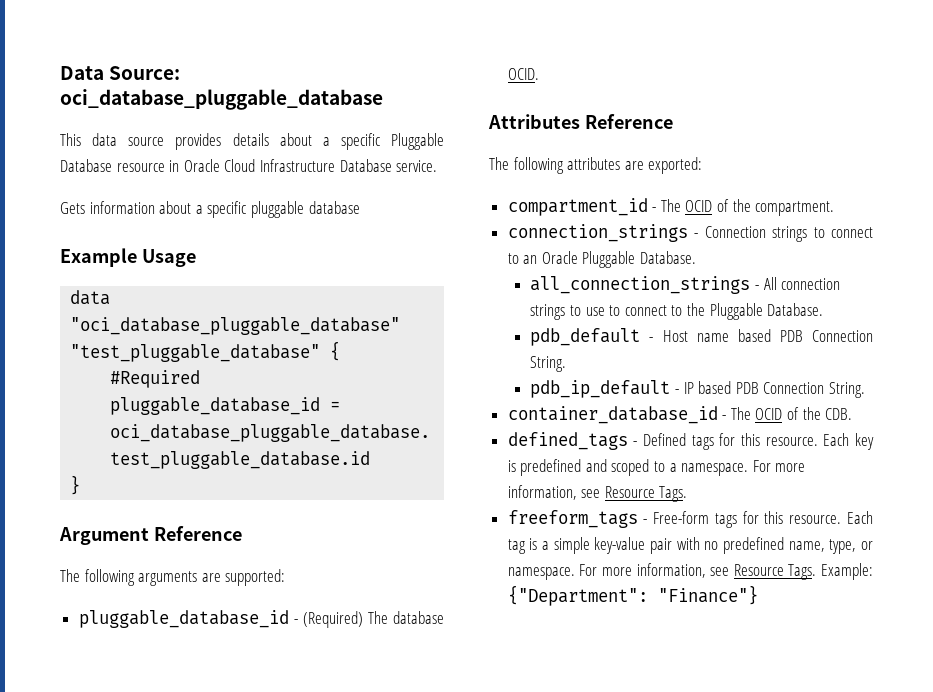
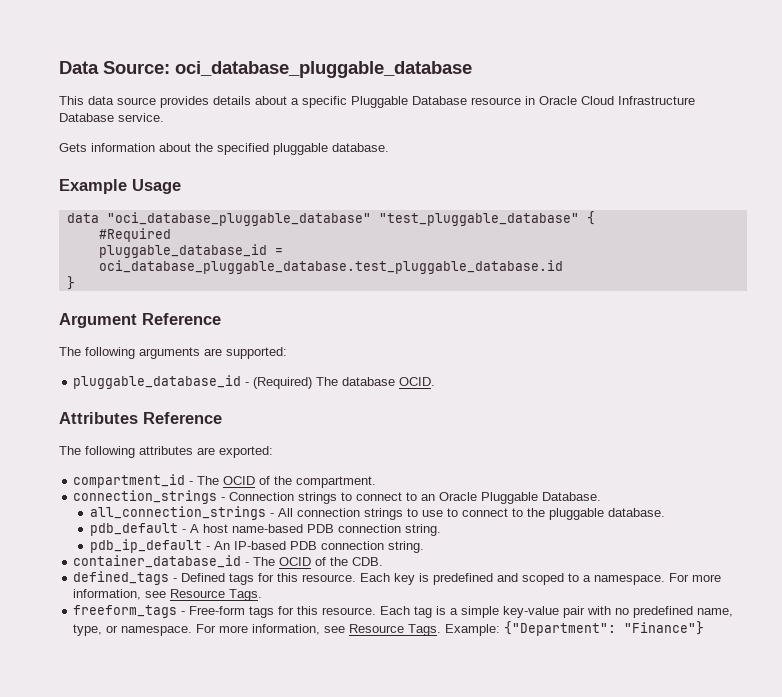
- Gets information about a specific pluggable database
+ Gets information about the specified pluggable database.
- all_connection_strings - All connection strings to use to connect to the Pluggable Database.
+ all_connection_strings - All connection strings to use to connect to the pluggable database.
- pdb_default - Host name based PDB Connection String.
- pdb_ip_default - IP based PDB Connection String.
+ pdb_default - A host name-based PDB connection string.
+ pdb_ip_default - An IP-based PDB connection string.

